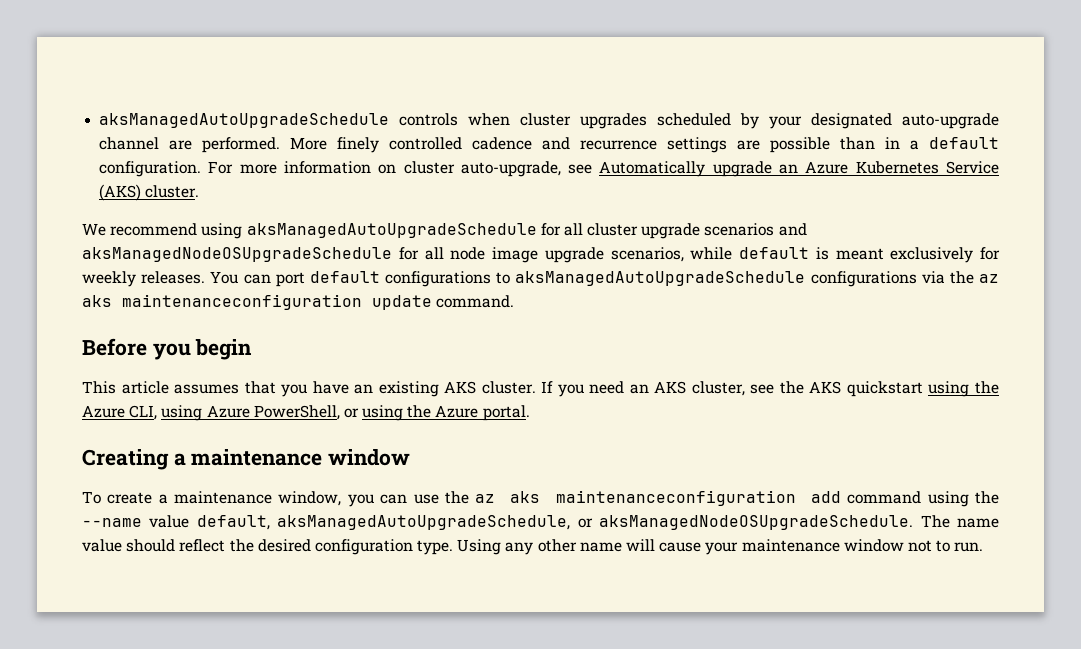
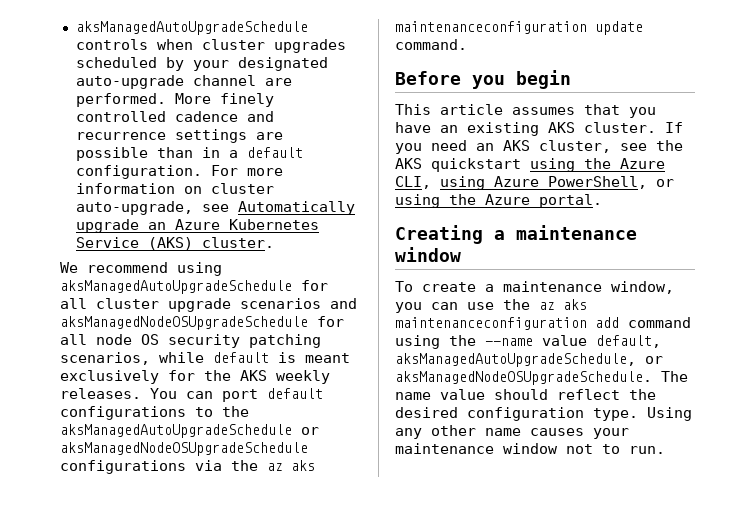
- We recommend using aksManagedAutoUpgradeSchedule for all cluster upgrade scenarios and aksManagedNodeOSUpgradeSchedule for all node image upgrade scenarios, while default is meant exclusively for weekly releases.
+ We recommend using aksManagedAutoUpgradeSchedule for all cluster upgrade scenarios and aksManagedNodeOSUpgradeSchedule for all node OS security patching scenarios, while default is meant exclusively for the AKS weekly releases.
- You can port default configurations to aksManagedAutoUpgradeSchedule configurations via the az aks maintenanceconfiguration update command.
+ You can port default configurations to the aksManagedAutoUpgradeSchedule or aksManagedNodeOSUpgradeSchedule configurations via the az aks maintenanceconfiguration update command.
- Using any other name will cause your maintenance window not to run.
+ Using any other name causes your maintenance window not to run.

